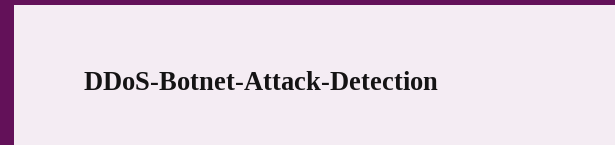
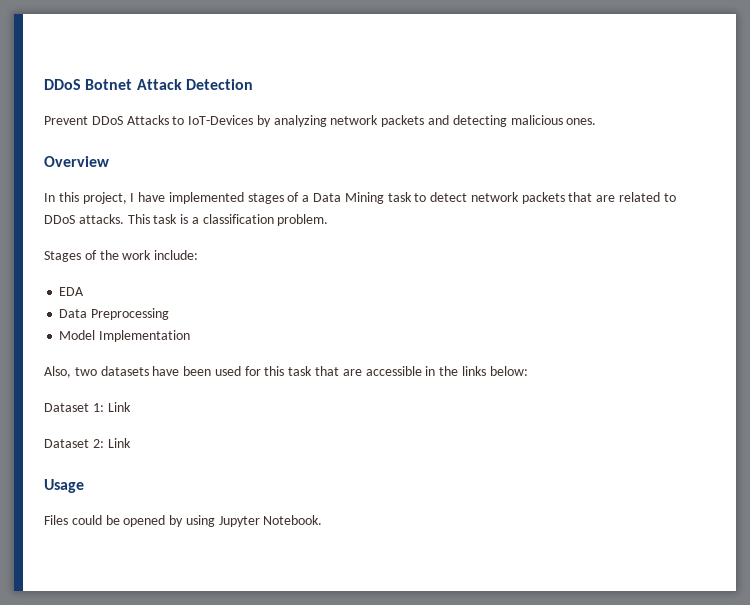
- DDoS-Botnet-Attack-Detection
+ DDoS Botnet Attack Detection
+ Prevent DDoS Attacks to IoT-Devices by analyzing network packets and detecting malicious ones.
+ Overview
+ In this project, I have implemented stages of a Data Mining task to detect network packets that are related to DDoS attacks. This task is a classification problem.
+ Stages of the work include:
+ EDA
+ Data Preprocessing
+ Model Implementation
+ Also, two datasets have been used for this task that are accessible in the links below:
+ Dataset 1: Link
+ Dataset 2: Link
+ Usage
+ Files could be opened by using Jupyter Notebook.

